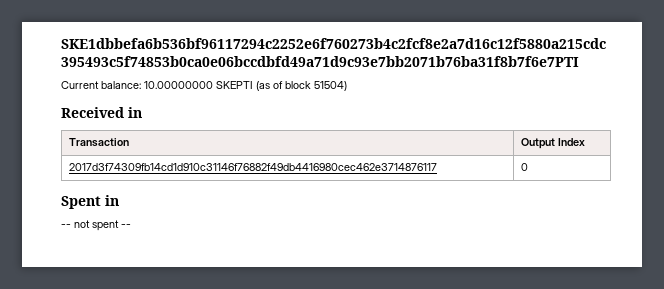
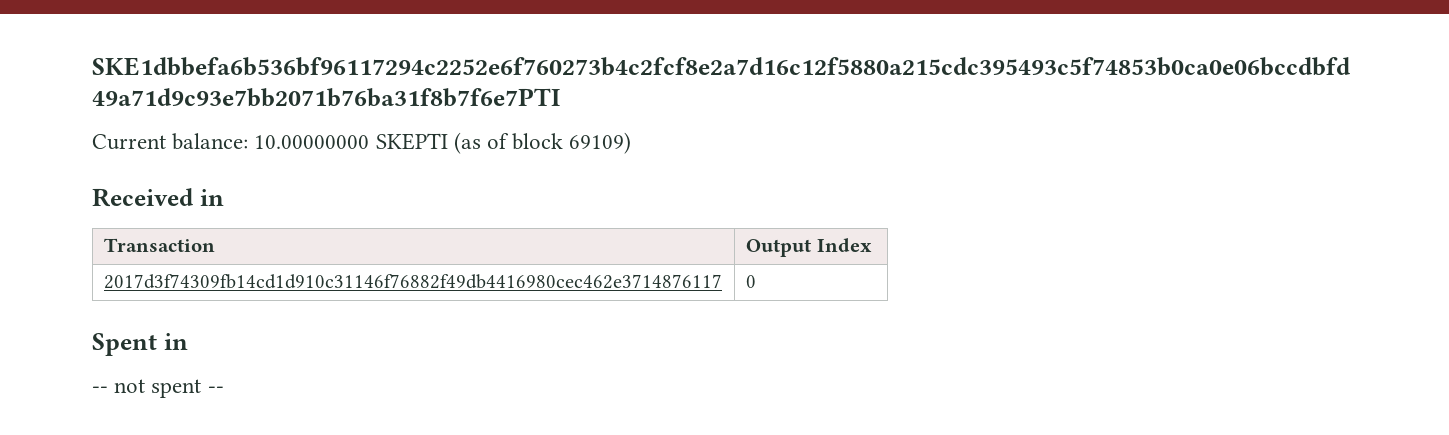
- Current balance: 10.00000000 SKEPTI (as of block 51504)
+ Current balance: 10.00000000 SKEPTI (as of block 69109)

